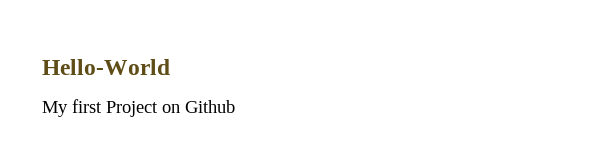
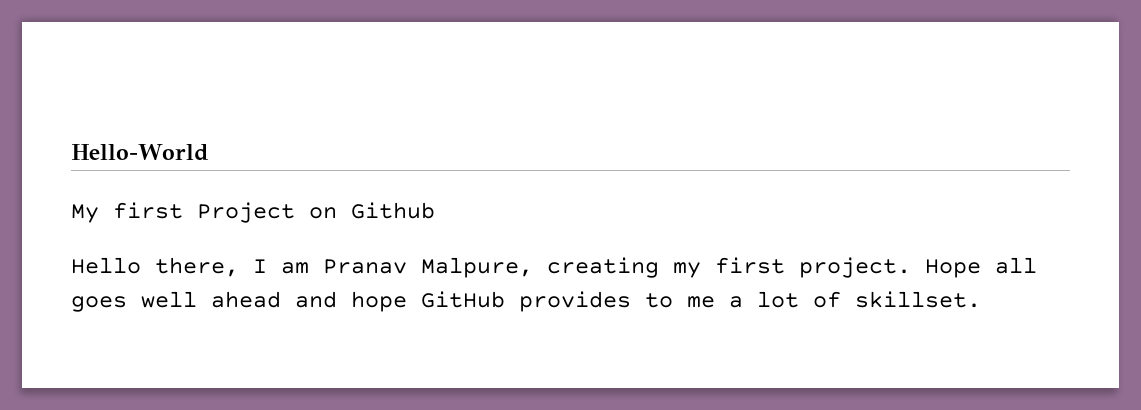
+ Hello there, I am Pranav Malpure, creating my first project. Hope all goes well ahead and hope GitHub provides to me a lot of skillset.

